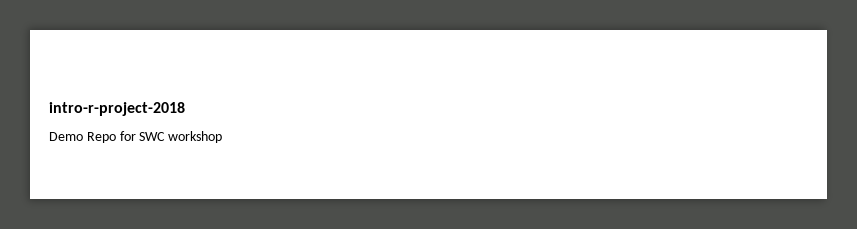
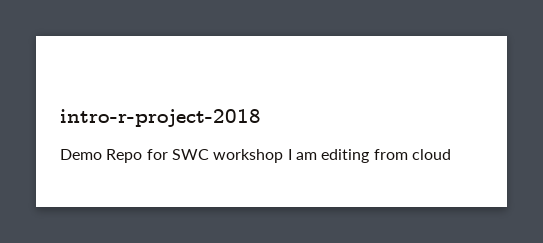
- Demo Repo for SWC workshop
+ Demo Repo for SWC workshop I am editing from cloud

